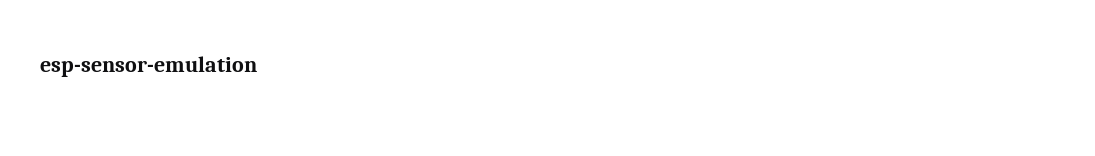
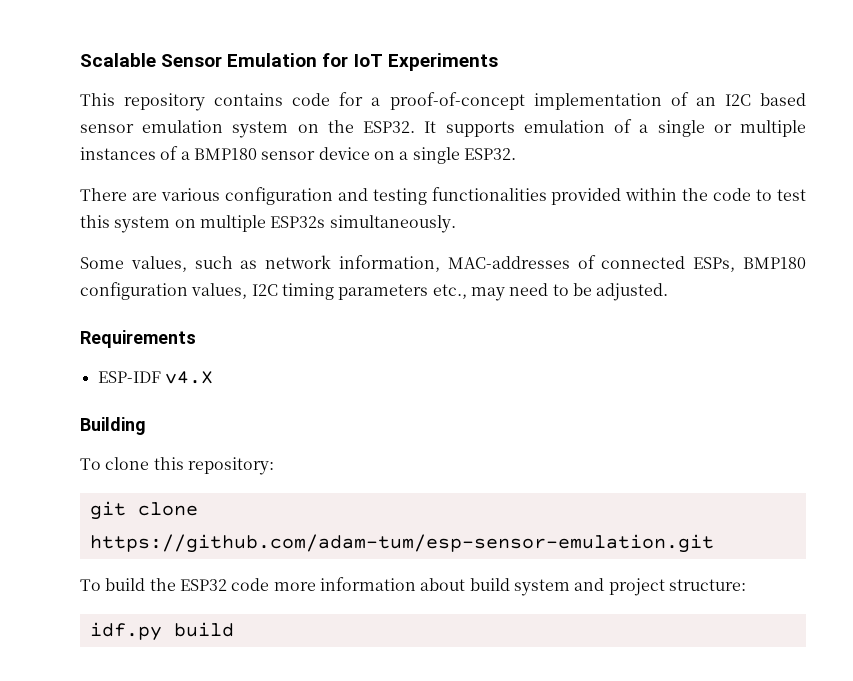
- esp-sensor-emulation
+ Scalable Sensor Emulation for IoT Experiments
+ This repository contains code for a proof-of-concept implementation of an I2C based sensor emulation system on the ESP32. It supports emulation of a single or multiple instances of a BMP180 sensor device on a single ESP32.
+ There are various configuration and testing functionalities provided within the code to test this system on multiple ESP32s simultaneously.
+ Some values, such as network information, MAC-addresses of connected ESPs, BMP180 configuration values, I2C timing parameters etc., may need to be adjusted.
+ Requirements
+ ESP-IDF v4.X
+ Building
+ To clone this repository:
+ git clone https://github.com/adam-tum/esp-sensor-emulation.git
+ To build the ESP32 code more information about build system and project structure:
+ idf.py build

